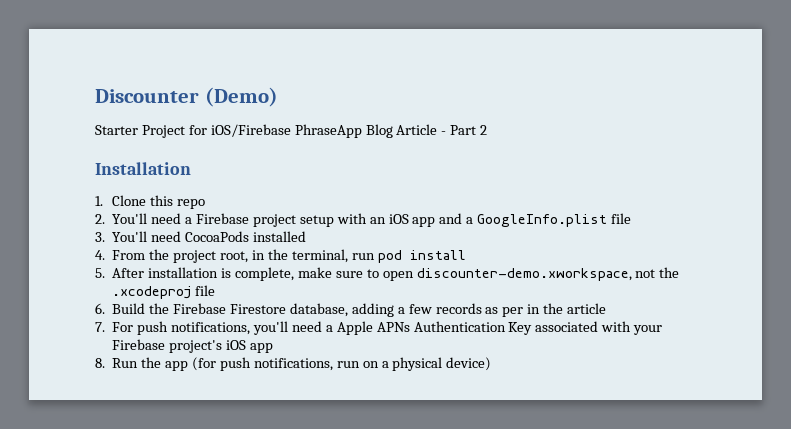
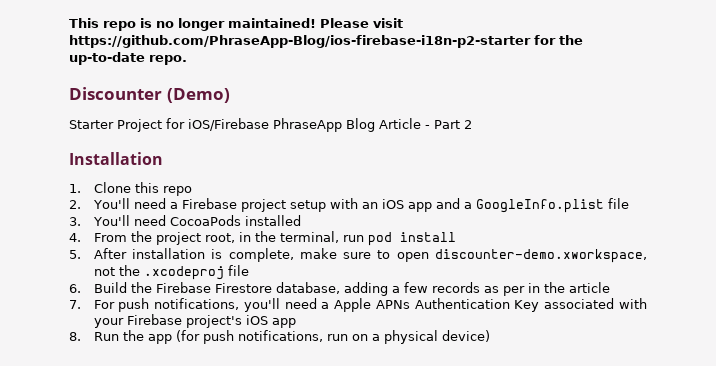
+ This repo is no longer maintained! Please visit https://github.com/PhraseApp-Blog/ios-firebase-i18n-p2-starter for the up-to-date repo.

